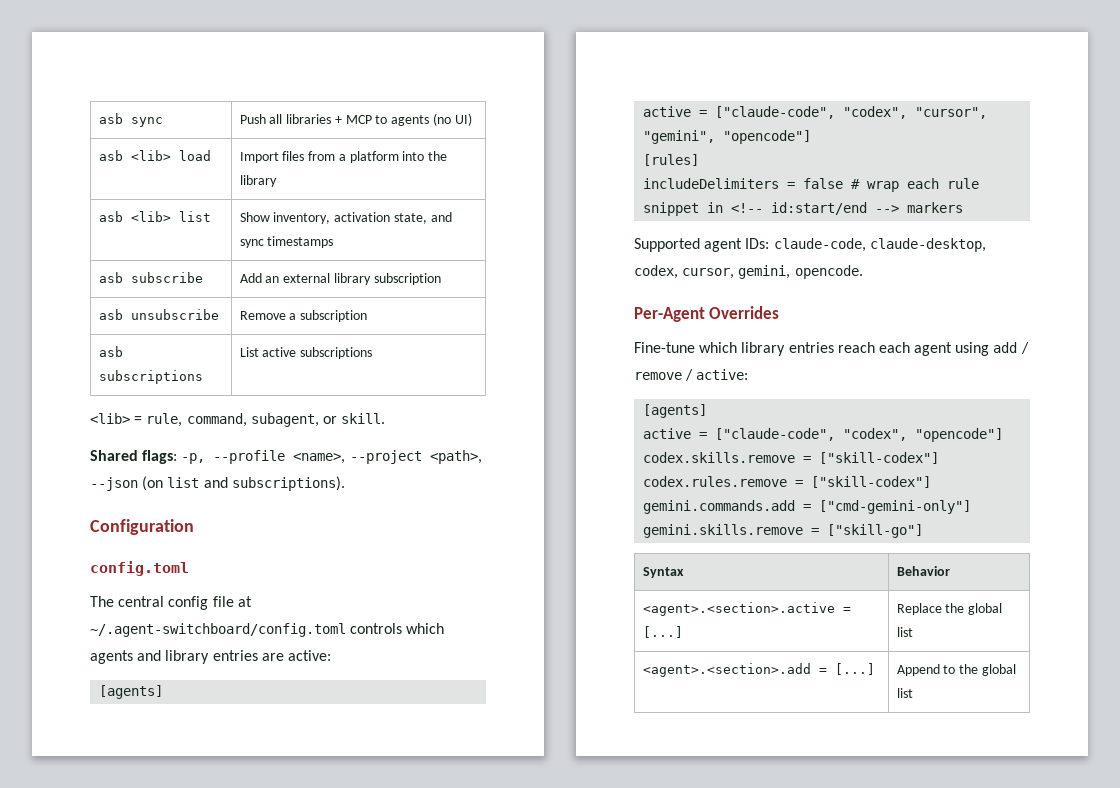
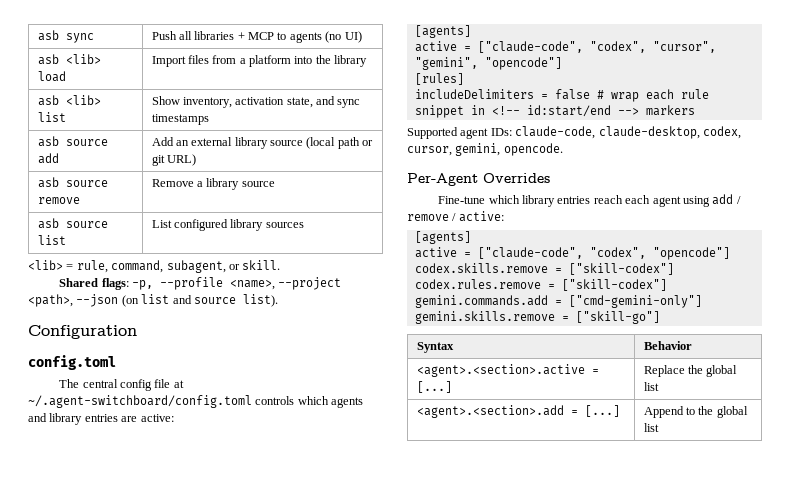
- asb subscribe | Add an external library subscription
- asb unsubscribe | Remove a subscription
- asb subscriptions | List active subscriptions
+ asb source add | Add an external library source (local path or git URL)
+ asb source remove | Remove a library source
+ asb source list | List configured library sources
- Shared flags: -p, --profile <name>, --project <path>, --json (on list and subscriptions).
+ Shared flags: -p, --profile <name>, --project <path>, --json (on list and source list).

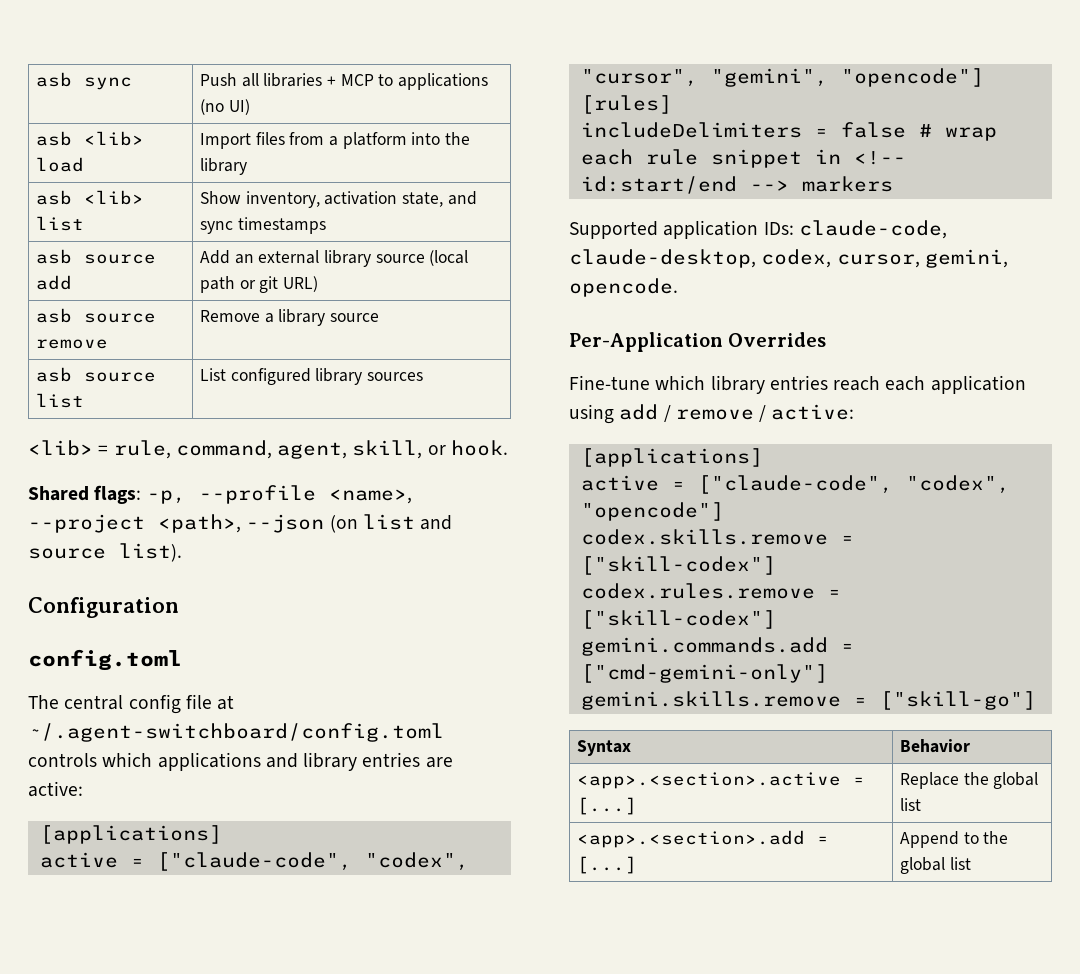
- asb sync | Push all libraries + MCP to agents (no UI)
+ asb sync | Push all libraries + MCP to applications (no UI)
- <lib> = rule, command, subagent, or skill.
+ <lib> = rule, command, agent, skill, or hook.
- The central config file at ~/.agent-switchboard/config.toml controls which agents and library entries are active:
- [agents]
+ The central config file at ~/.agent-switchboard/config.toml controls which applications and library entries are active:
+ [applications]
- Supported agent IDs: claude-code, claude-desktop, codex, cursor, gemini, opencode.
+ Supported application IDs: claude-code, claude-desktop, codex, cursor, gemini, opencode.
- Per-Agent Overrides
+ Per-Application Overrides
- Fine-tune which library entries reach each agent using add / remove / active:
- [agents]
+ Fine-tune which library entries reach each application using add / remove / active:
+ [applications]
- <agent>.<section>.active = [...] | Replace the global list
+ <app>.<section>.active = [...] | Replace the global list
- <agent>.<section>.add = [...] | Append to the global list
+ <app>.<section>.add = [...] | Append to the global list

